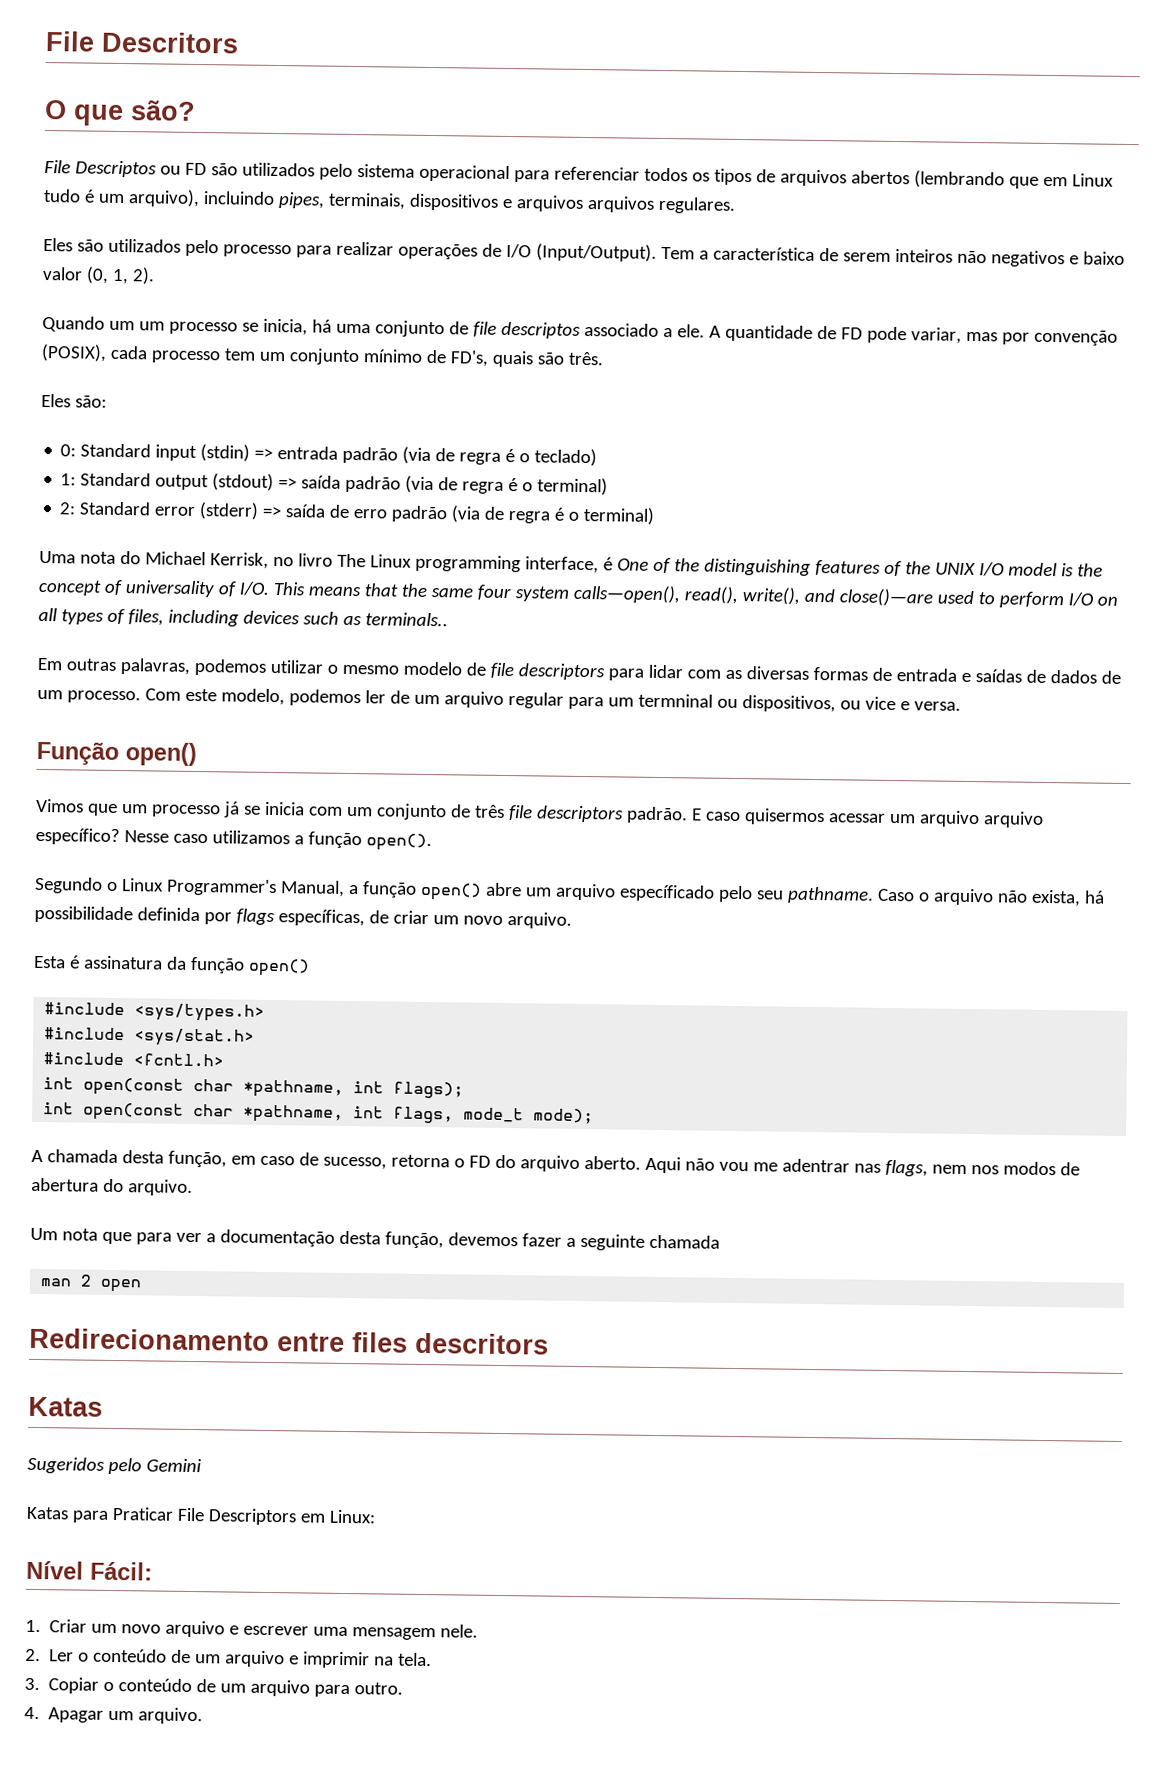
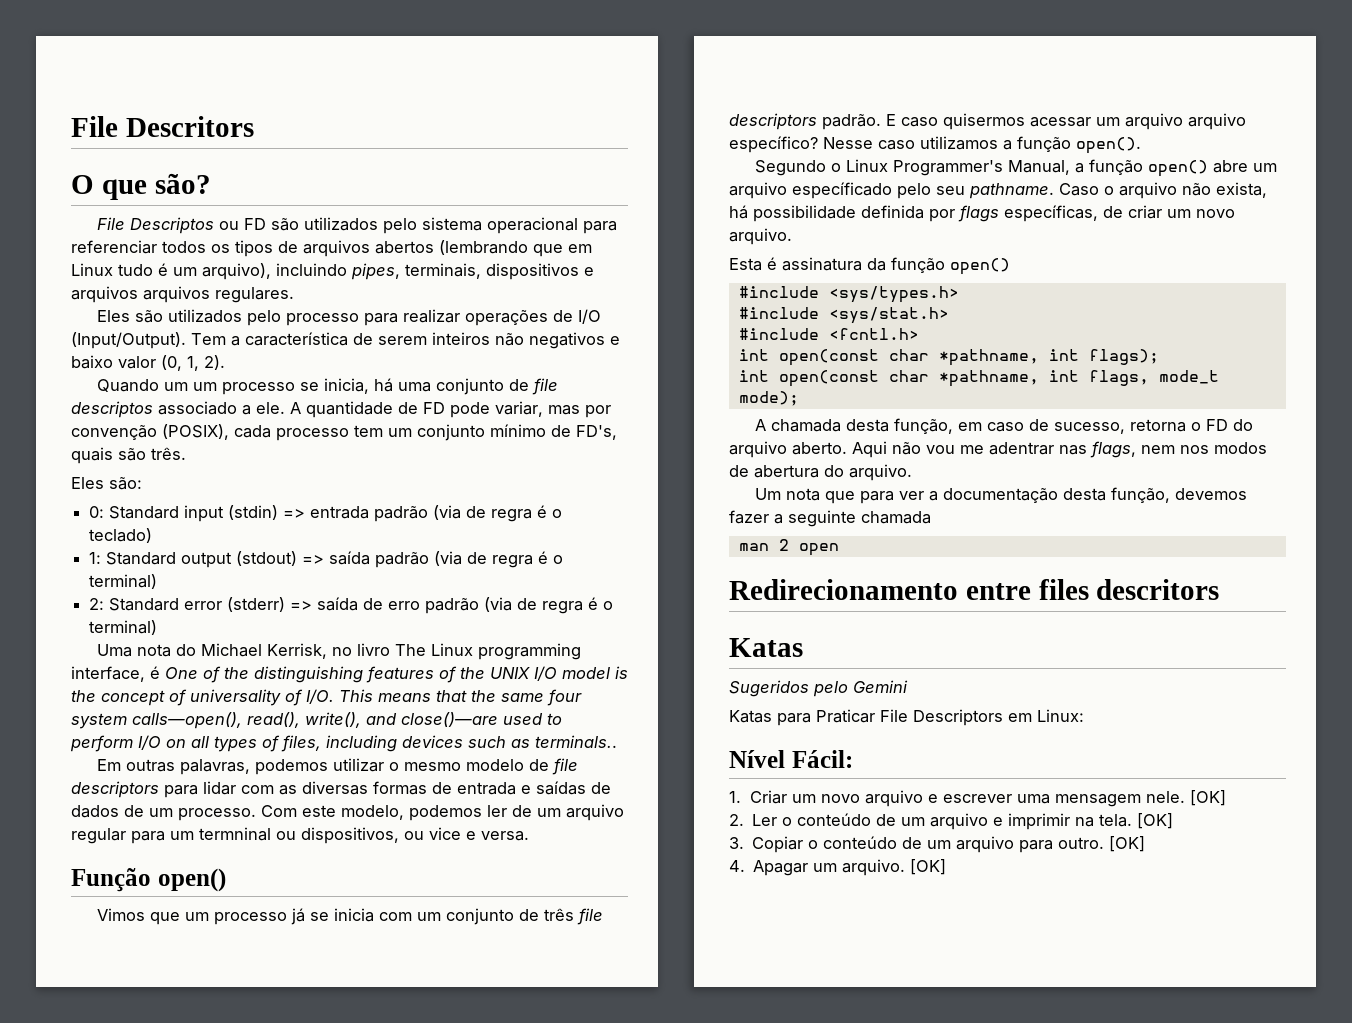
- 1. Criar um novo arquivo e escrever uma mensagem nele.
+ 1. Criar um novo arquivo e escrever uma mensagem nele. [OK]
- 2. Ler o conteúdo de um arquivo e imprimir na tela.
+ 2. Ler o conteúdo de um arquivo e imprimir na tela. [OK]
- 3. Copiar o conteúdo de um arquivo para outro.
+ 3. Copiar o conteúdo de um arquivo para outro. [OK]
- 4. Apagar um arquivo.
+ 4. Apagar um arquivo. [OK]

